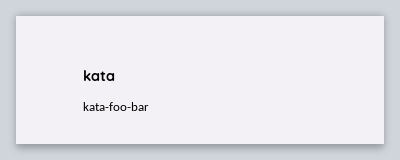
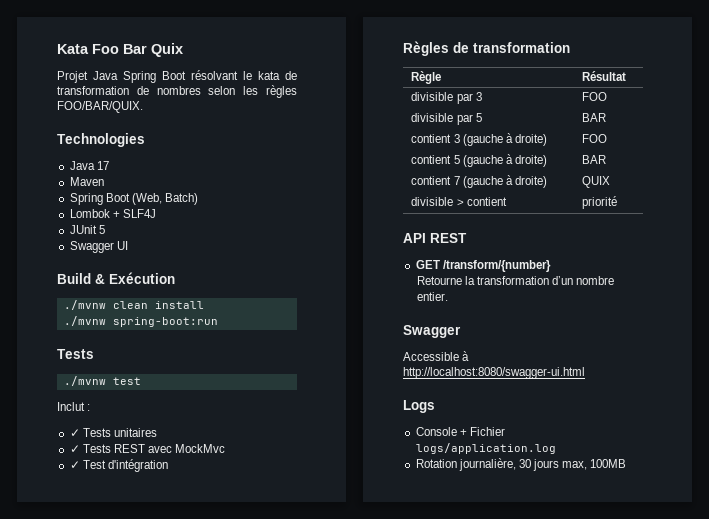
- kata
- kata-foo-bar
+ Kata Foo Bar Quix
+ Projet Java Spring Boot résolvant le kata de transformation de nombres selon les règles FOO/BAR/QUIX.
+ Technologies
+ Java 17
+ Maven
+ Spring Boot (Web, Batch)
+ Lombok + SLF4J
+ JUnit 5
+ Swagger UI
+ Build & Exécution
+ ./mvnw clean install
+ ./mvnw spring-boot:run
+ Tests
+ ./mvnw test
+ Inclut :
+ ✓ Tests unitaires
+ ✓ Tests REST avec MockMvc
+ ✓ Test d'intégration
+ Règles de transformation
+ Règle | Résultat
+ divisible par 3 | FOO
+ divisible par 5 | BAR
+ contient 3 (gauche à droite) | FOO
+ contient 5 (gauche à droite) | BAR
+ contient 7 (gauche à droite) | QUIX
+ divisible > contient | priorité
+ API REST
+ GET /transform/{number}
+ Retourne la transformation d’un nombre entier.
+ Swagger
+ Accessible à http://localhost:8080/swagger-ui.html
+ Logs
+ Console + Fichier logs/application.log
+ Rotation journalière, 30 jours max, 100MB

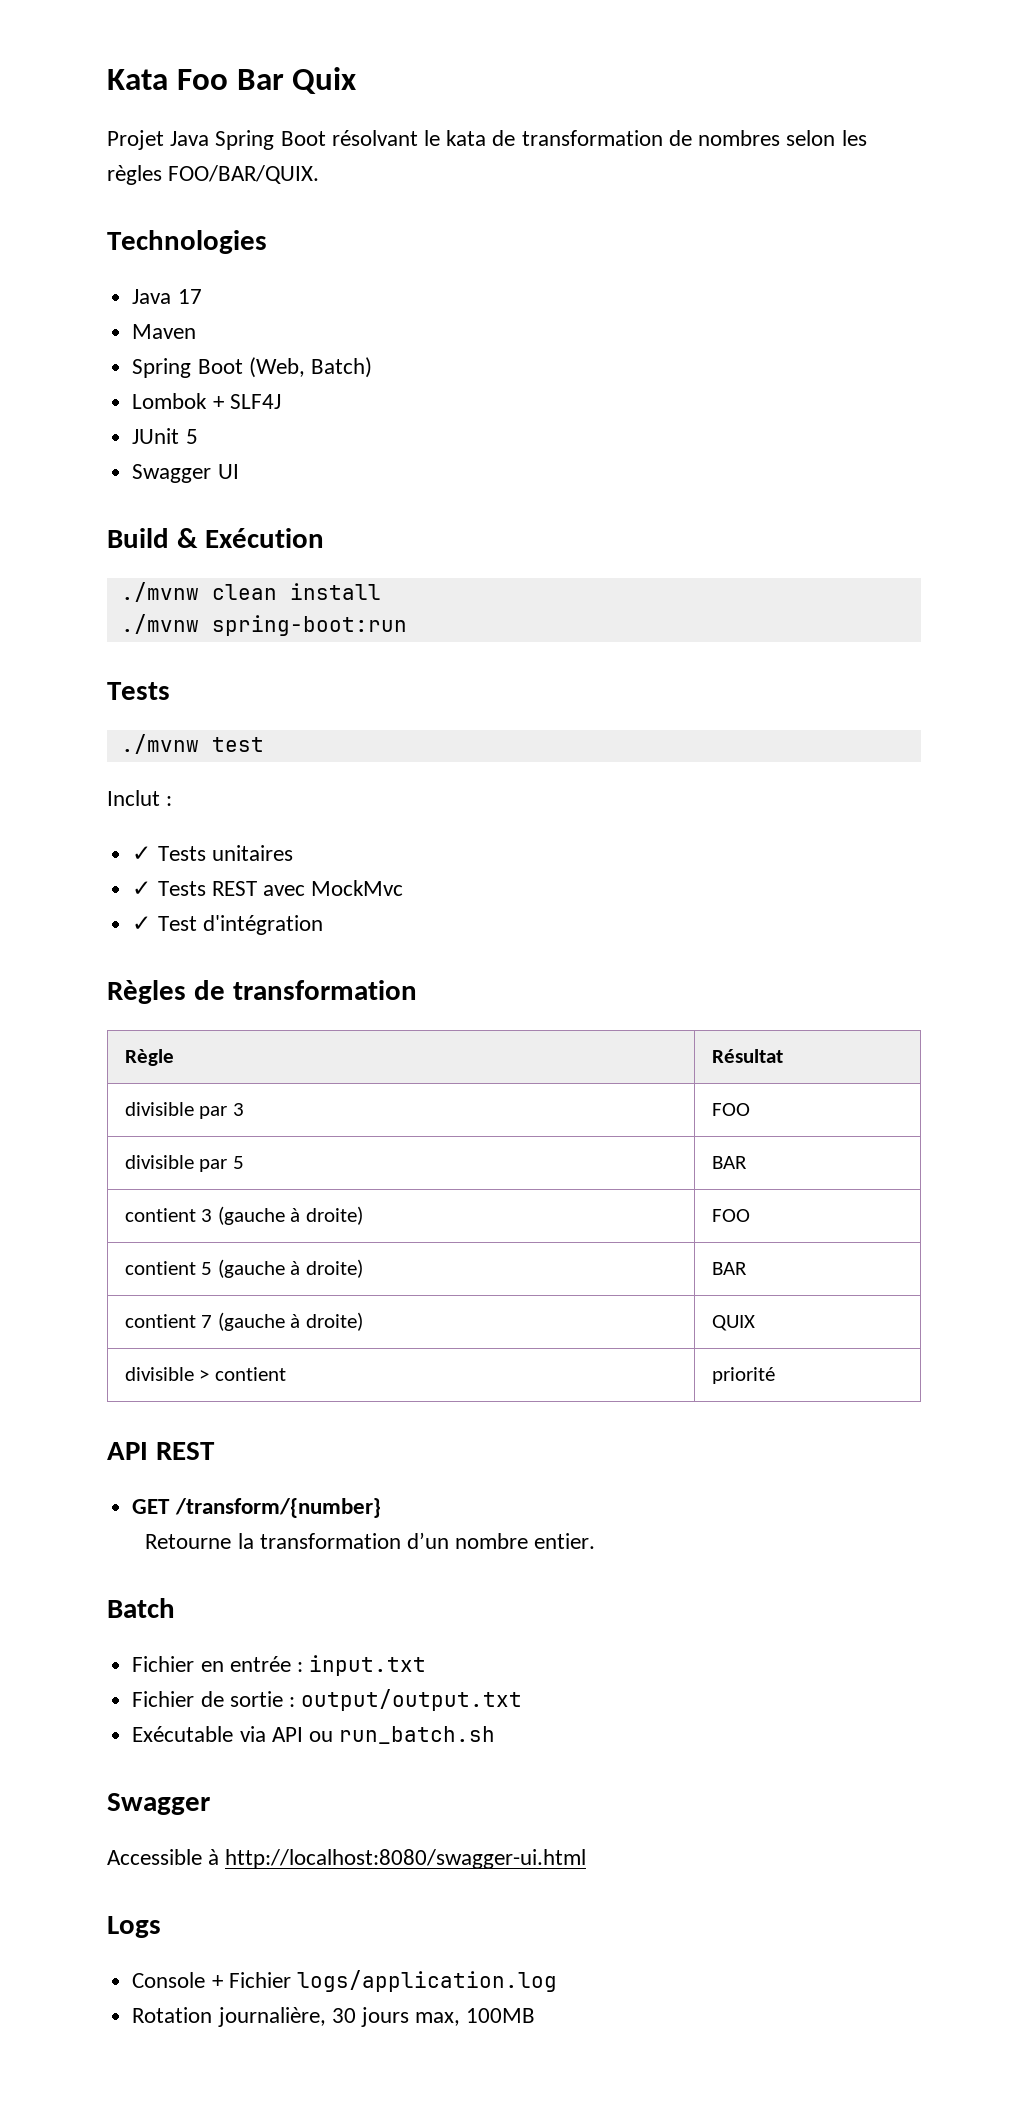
+ Batch
+ Fichier en entrée : input.txt
+ Fichier de sortie : output/output.txt
+ Exécutable via API ou run_batch.sh

